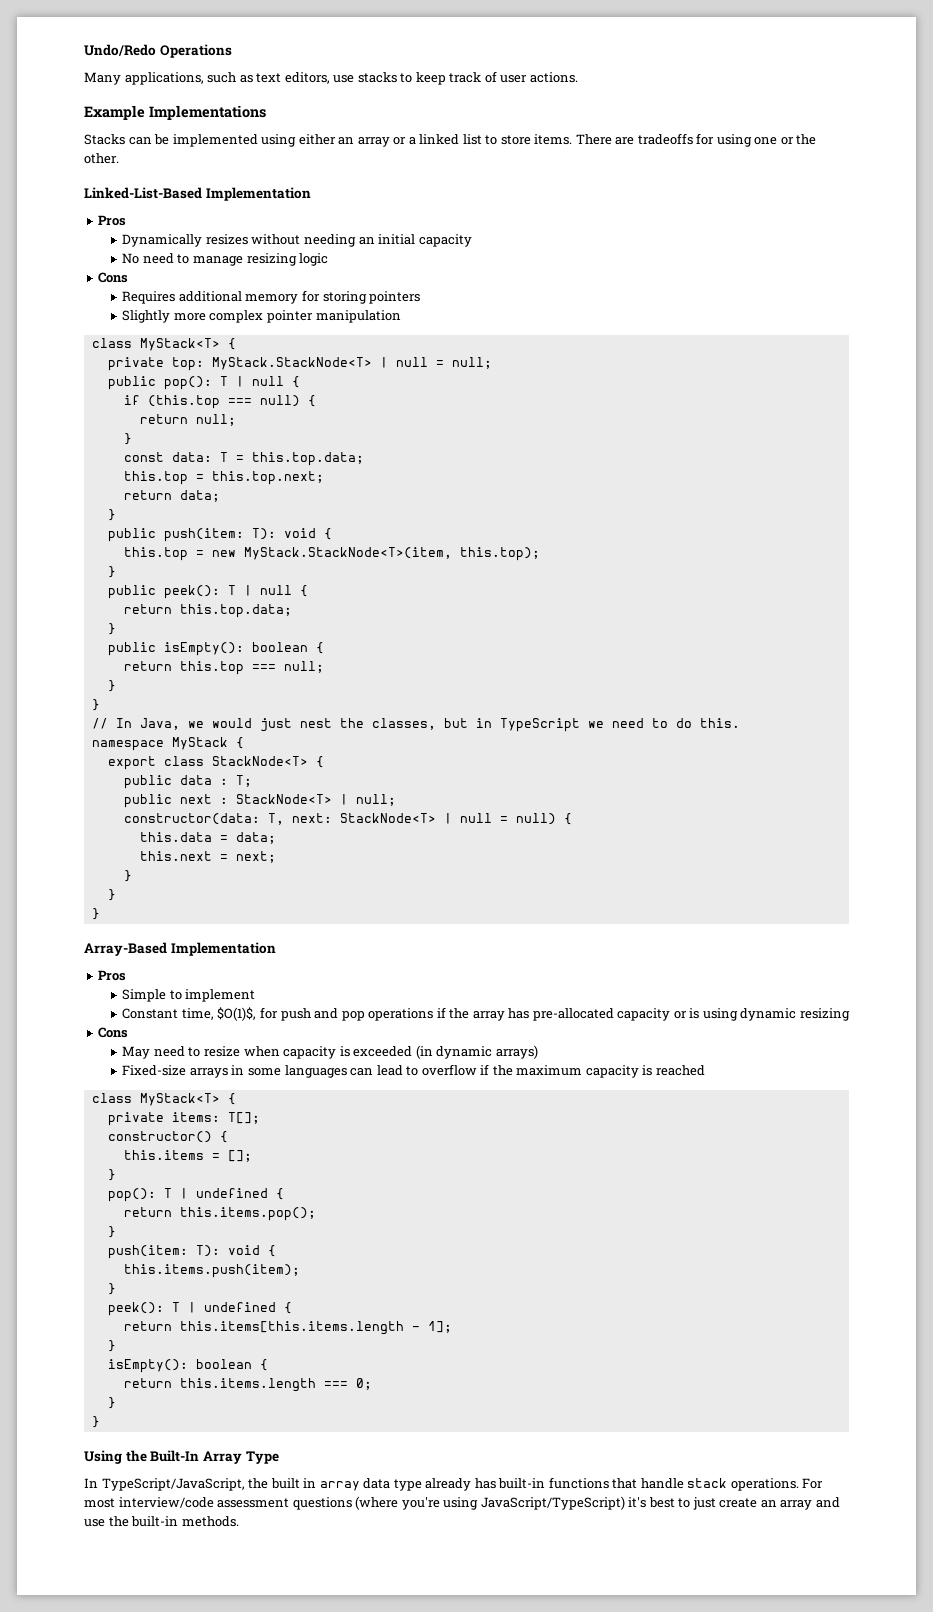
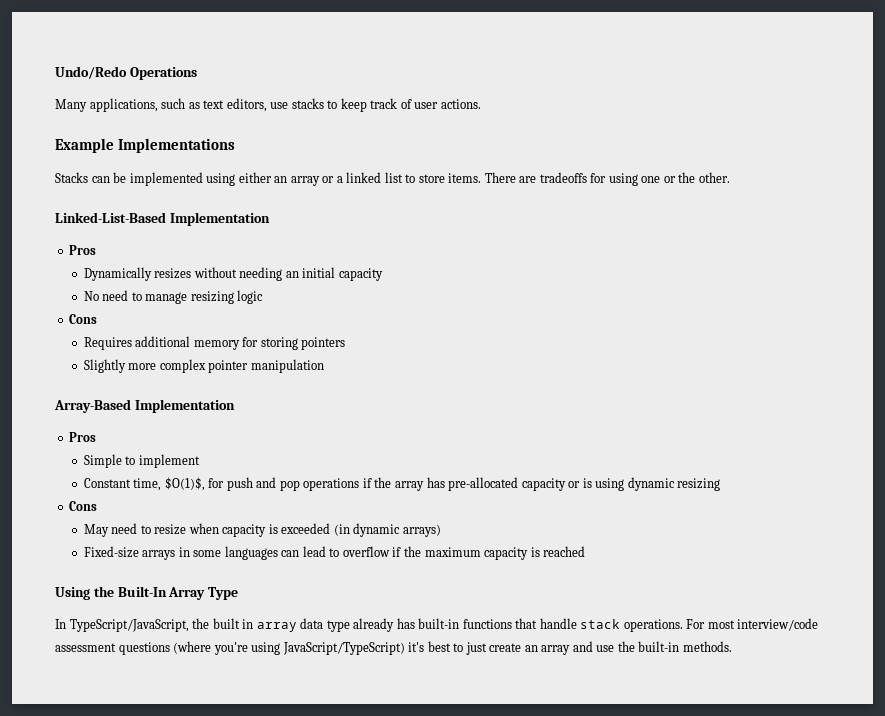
  Slightly more complex pointer manipulation
- class MyStack<T> {
- private top: MyStack.StackNode<T> | null = null;
- public pop(): T | null {
- if (this.top === null) {
- return null;
- }
- const data: T = this.top.data;
- this.top = this.top.next;
- return data;
- }
- public push(item: T): void {
- this.top = new MyStack.StackNode<T>(item, this.top);
- }
- public peek(): T | null {
- return this.top.data;
- }
- public isEmpty(): boolean {
- return this.top === null;
- }
- }
- // In Java, we would just nest the classes, but in TypeScript we need to do this.
- namespace MyStack {
- export class StackNode<T> {
- public data : T;
- public next : StackNode<T> | null;
- constructor(data: T, next: StackNode<T> | null = null) {
- this.data = data;
- this.next = next;
- }
- }
- }
  Fixed-size arrays in some languages can lead to overflow if the maximum capacity is reached
- class MyStack<T> {
- private items: T[];
- constructor() {
- this.items = [];
- }
- pop(): T | undefined {
- return this.items.pop();
- }
- push(item: T): void {
- this.items.push(item);
- }
- peek(): T | undefined {
- return this.items[this.items.length - 1];
- }
- isEmpty(): boolean {
- return this.items.length === 0;
- }
- }

